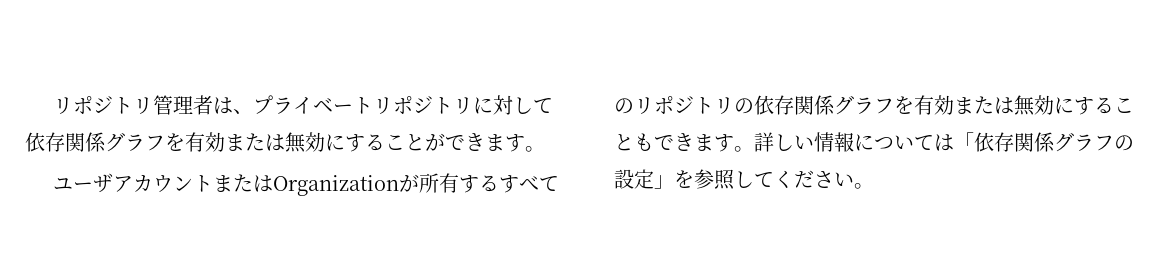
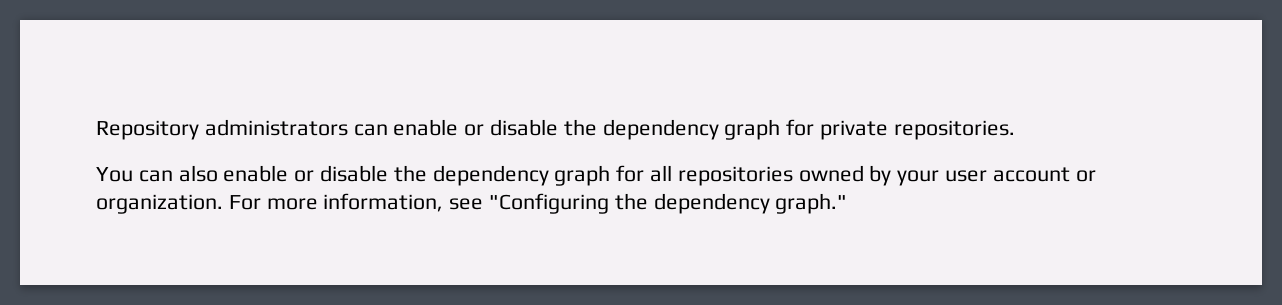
- リポジトリ管理者は、プライベートリポジトリに対して依存関係グラフを有効または無効にすることができます。
- ユーザアカウントまたはOrganizationが所有するすべてのリポジトリの依存関係グラフを有効または無効にすることもできます。詳しい情報については「依存関係グラフの設定」を参照してください。
+ Repository administrators can enable or disable the dependency graph for private repositories.
+ You can also enable or disable the dependency graph for all repositories owned by your user account or organization. For more information, see "Configuring the dependency graph."

